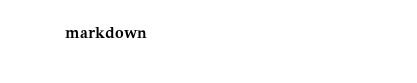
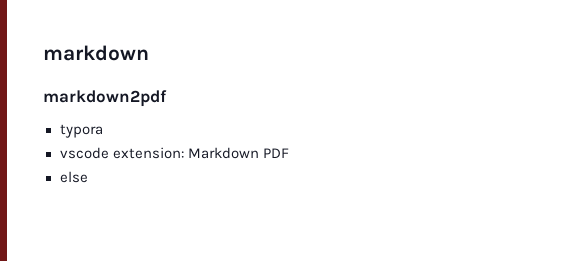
+ markdown2pdf
+ typora
+ vscode extension: Markdown PDF
+ else

